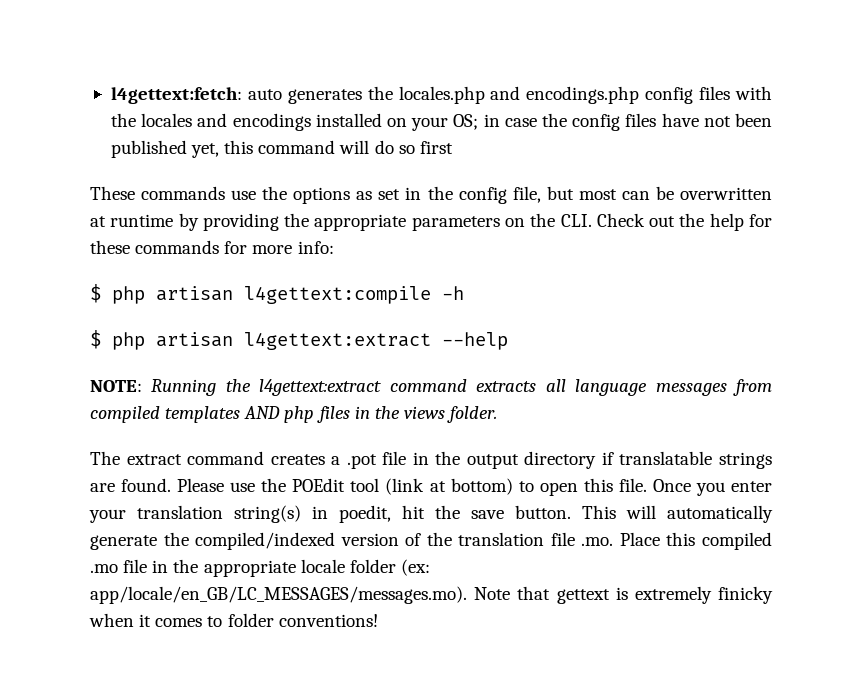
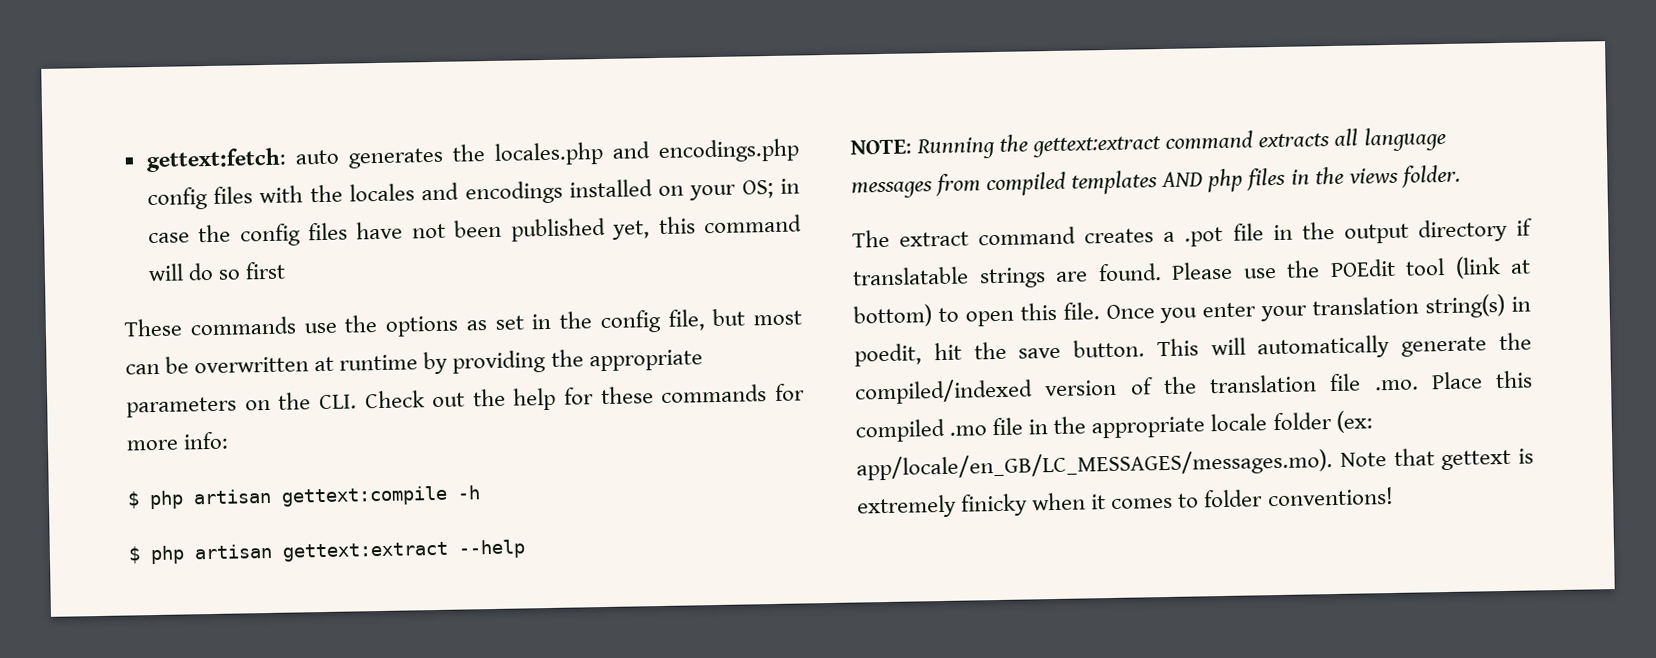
- l4gettext:fetch: auto generates the locales.php and encodings.php config files with the locales and encodings installed on your OS; in case the config files have not been published yet, this command will do so first
+ gettext:fetch: auto generates the locales.php and encodings.php config files with the locales and encodings installed on your OS; in case the config files have not been published yet, this command will do so first
- $ php artisan l4gettext:compile -h
+ $ php artisan gettext:compile -h
- $ php artisan l4gettext:extract --help
+ $ php artisan gettext:extract --help
- NOTE: Running the l4gettext:extract command extracts all language messages from compiled templates AND php files in the views folder.
+ NOTE: Running the gettext:extract command extracts all language messages from compiled templates AND php files in the views folder.

